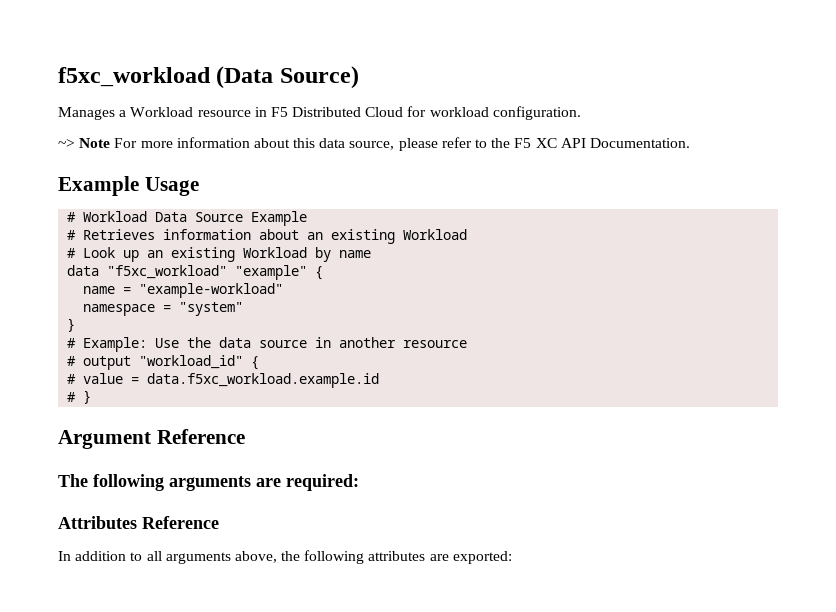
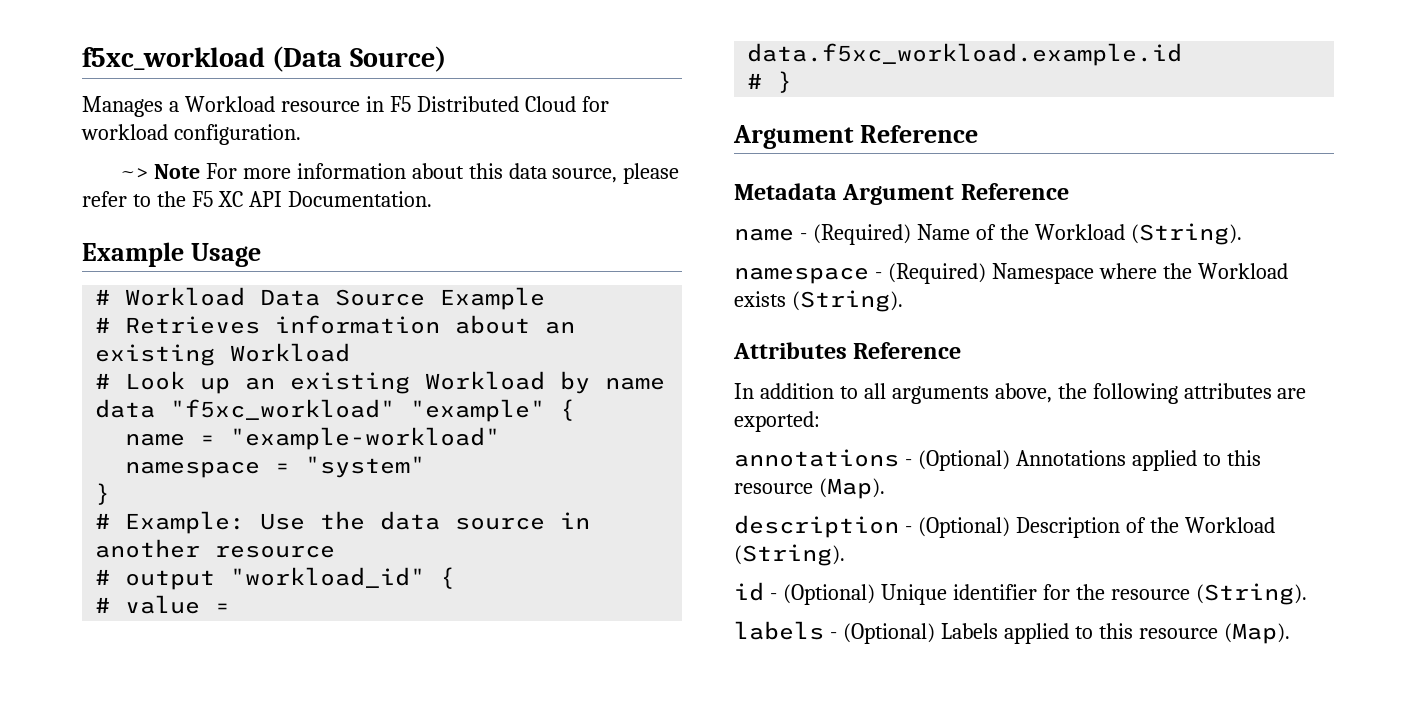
- The following arguments are required:
+ Metadata Argument Reference
+ name - (Required) Name of the Workload (String).
+ namespace - (Required) Namespace where the Workload exists (String).
+ annotations - (Optional) Annotations applied to this resource (Map).
+ description - (Optional) Description of the Workload (String).
+ id - (Optional) Unique identifier for the resource (String).
+ labels - (Optional) Labels applied to this resource (Map).

